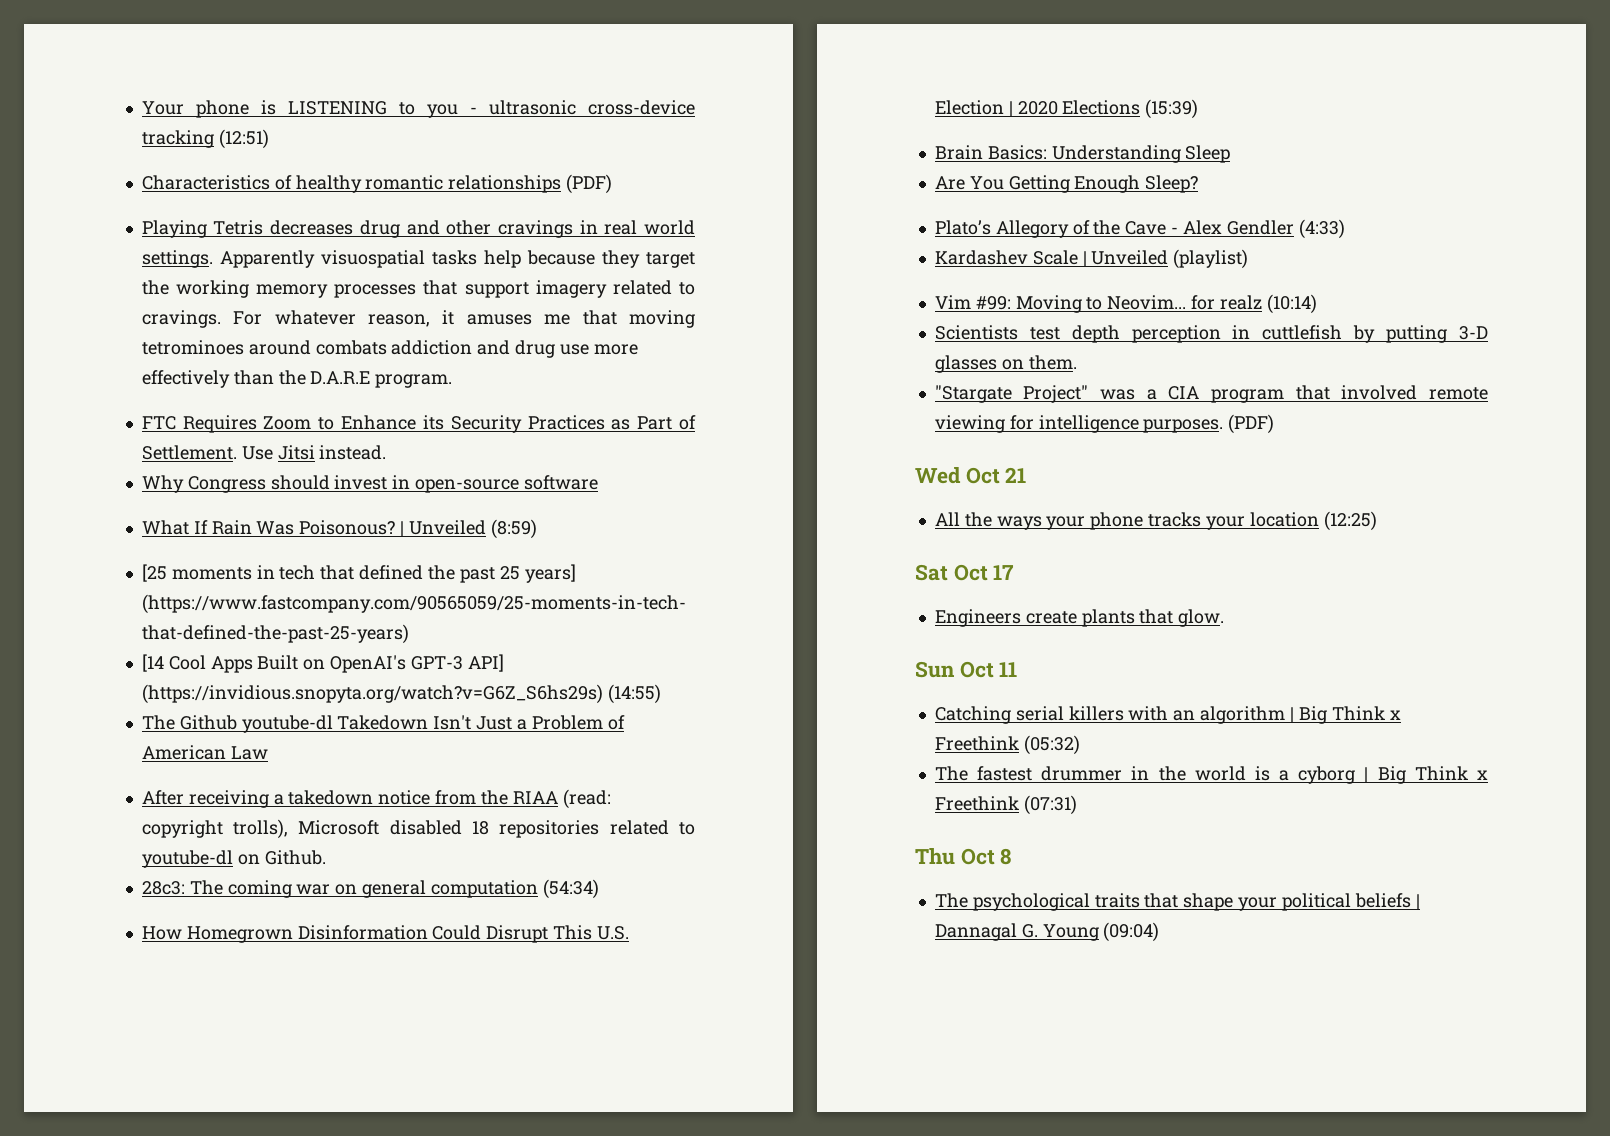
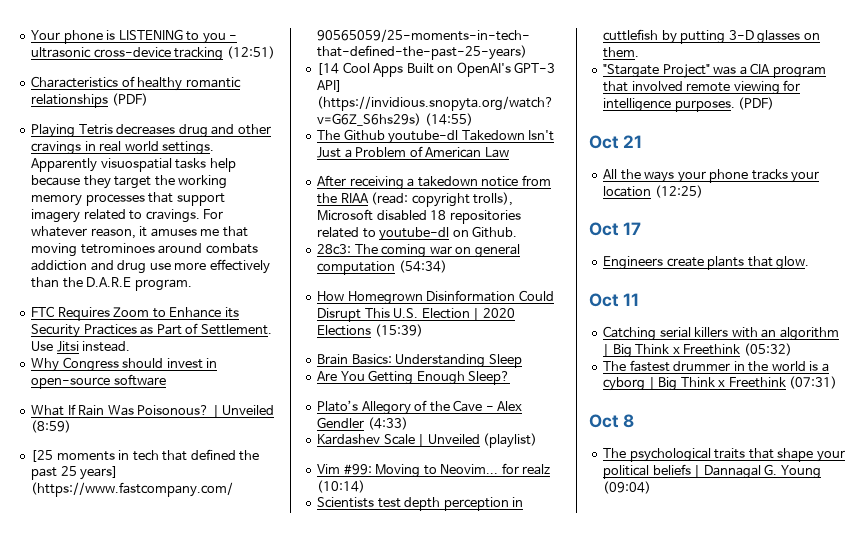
- Wed Oct 21
+ Oct 21
- Sat Oct 17
+ Oct 17
- Sun Oct 11
+ Oct 11
- Thu Oct 8
+ Oct 8

